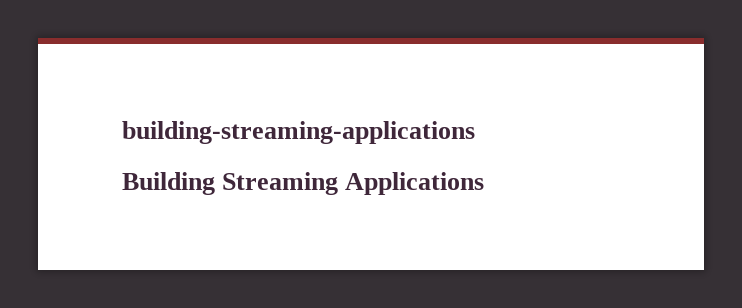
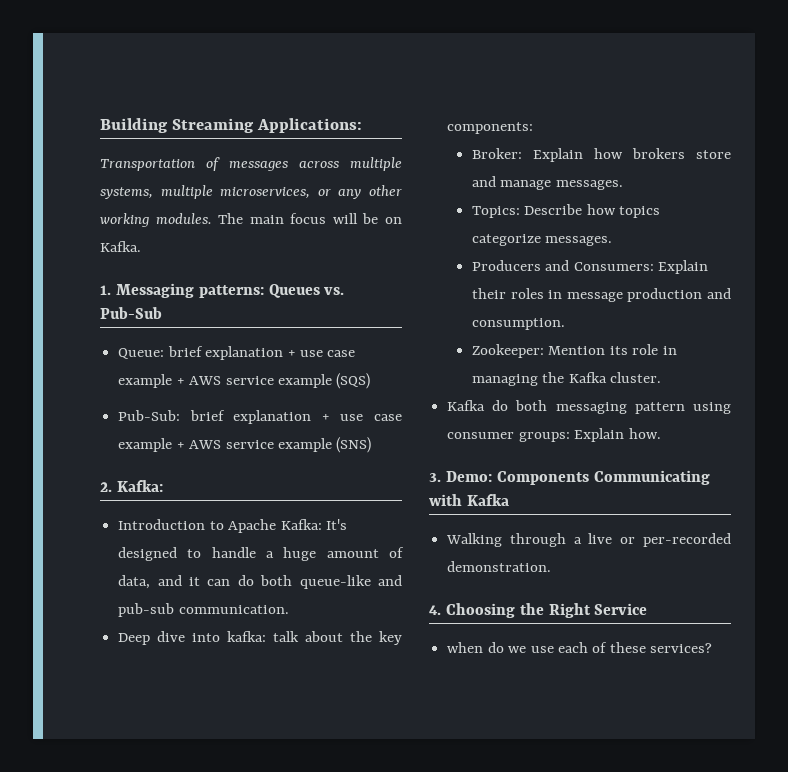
- building-streaming-applications
- Building Streaming Applications
+ Building Streaming Applications:
+ Transportation of messages across multiple systems, multiple microservices, or any other working modules. The main focus will be on Kafka.
+ 1. Messaging patterns: Queues vs. Pub-Sub
+ Queue: brief explanation + use case example + AWS service example (SQS)
+ Pub-Sub: brief explanation + use case example + AWS service example (SNS)
+ 2. Kafka:
+ Introduction to Apache Kafka: It's designed to handle a huge amount of data, and it can do both queue-like and pub-sub communication.
+ Deep dive into kafka: talk about the key components:
+ Broker: Explain how brokers store and manage messages.
+ Topics: Describe how topics categorize messages.
+ Producers and Consumers: Explain their roles in message production and consumption.
+ Zookeeper: Mention its role in managing the Kafka cluster.
+ Kafka do both messaging pattern using consumer groups: Explain how.
+ 3. Demo: Components Communicating with Kafka
+ Walking through a live or per-recorded demonstration.
+ 4. Choosing the Right Service
+ when do we use each of these services?

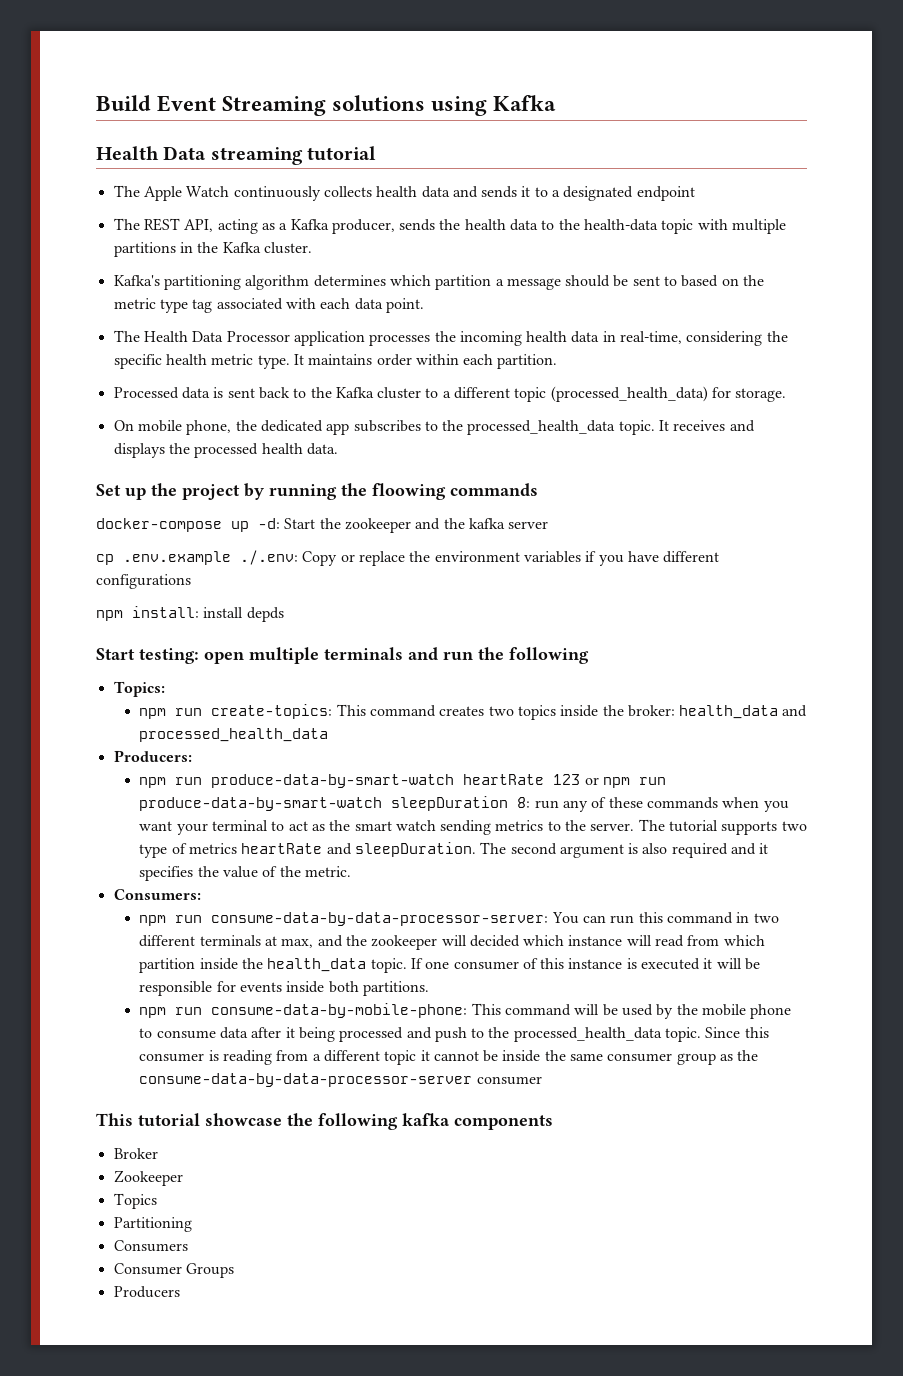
- Building Streaming Applications:
- Transportation of messages across multiple systems, multiple microservices, or any other working modules. The main focus will be on Kafka.
- 1. Messaging patterns: Queues vs. Pub-Sub
- Queue: brief explanation + use case example + AWS service example (SQS)
- Pub-Sub: brief explanation + use case example + AWS service example (SNS)
- 2. Kafka:
- Introduction to Apache Kafka: It's designed to handle a huge amount of data, and it can do both queue-like and pub-sub communication.
- Deep dive into kafka: talk about the key components:
- Broker: Explain how brokers store and manage messages.
- Topics: Describe how topics categorize messages.
- Producers and Consumers: Explain their roles in message production and consumption.
- Zookeeper: Mention its role in managing the Kafka cluster.
- Kafka do both messaging pattern using consumer groups: Explain how.
- 3. Demo: Components Communicating with Kafka
- Walking through a live or per-recorded demonstration.
- 4. Choosing the Right Service
- when do we use each of these services?
+ Build Event Streaming solutions using Kafka
+ Health Data streaming tutorial
+ The Apple Watch continuously collects health data and sends it to a designated endpoint
+ The REST API, acting as a Kafka producer, sends the health data to the health-data topic with multiple partitions in the Kafka cluster.
+ Kafka's partitioning algorithm determines which partition a message should be sent to based on the metric type tag associated with each data point.
+ The Health Data Processor application processes the incoming health data in real-time, considering the specific health metric type. It maintains order within each partition.
+ Processed data is sent back to the Kafka cluster to a different topic (processed_health_data) for storage.
+ On mobile phone, the dedicated app subscribes to the processed_health_data topic. It receives and displays the processed health data.
+ Set up the project by running the floowing commands
+ docker-compose up -d: Start the zookeeper and the kafka server
+ cp .env.example ./.env: Copy or replace the environment variables if you have different configurations
+ npm install: install depds
+ Start testing: open multiple terminals and run the following
+ Topics:
+ npm run create-topics: This command creates two topics inside the broker: health_data and processed_health_data
+ Producers:
+ npm run produce-data-by-smart-watch heartRate 123 or npm run produce-data-by-smart-watch sleepDuration 8: run any of these commands when you want your terminal to act as the smart watch sending metrics to the server. The tutorial supports two type of metrics heartRate and sleepDuration. The second argument is also required and it specifies the value of the metric.
+ Consumers:
+ npm run consume-data-by-data-processor-server: You can run this command in two different terminals at max, and the zookeeper will decided which instance will read from which partition inside the health_data topic. If one consumer of this instance is executed it will be responsible for events inside both partitions.
+ npm run consume-data-by-mobile-phone: This command will be used by the mobile phone to consume data after it being processed and push to the processed_health_data topic. Since this consumer is reading from a different topic it cannot be inside the same consumer group as the consume-data-by-data-processor-server consumer
+ This tutorial showcase the following kafka components
+ Broker
+ Zookeeper
+ Topics
+ Partitioning
+ Consumers
+ Consumer Groups
+ Producers

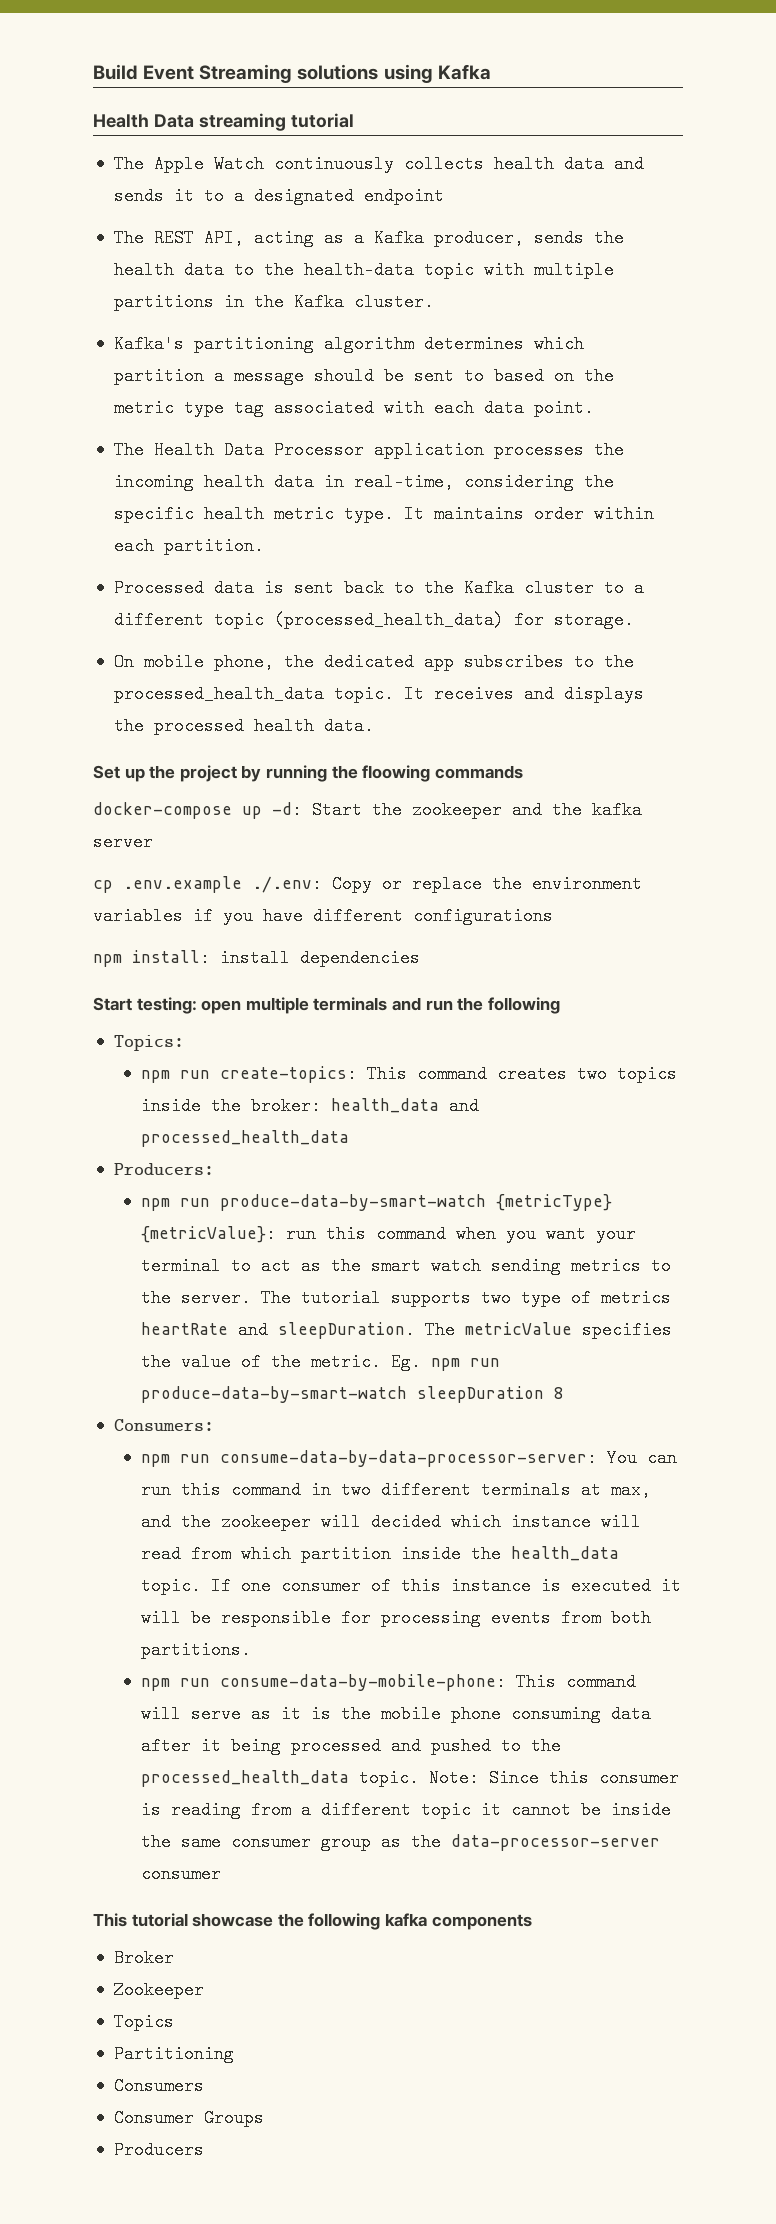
- npm install: install depds
+ npm install: install dependencies
- npm run produce-data-by-smart-watch heartRate 123 or npm run produce-data-by-smart-watch sleepDuration 8: run any of these commands when you want your terminal to act as the smart watch sending metrics to the server.
+ npm run produce-data-by-smart-watch {metricType} {metricValue}: run this command when you want your terminal to act as the smart watch sending metrics to the server.
- The second argument is also required and it specifies the value of the metric.
+ The metricValue specifies the value of the metric. Eg. npm run produce-data-by-smart-watch sleepDuration 8
- If one consumer of this instance is executed it will be responsible for events inside both partitions.
+ If one consumer of this instance is executed it will be responsible for processing events from both partitions.
- npm run consume-data-by-mobile-phone: This command will be used by the mobile phone to consume data after it being processed and push to the processed_health_data topic. Since this consumer is reading from a different topic it cannot be inside the same consumer group as the consume-data-by-data-processor-server consumer
+ npm run consume-data-by-mobile-phone: This command will serve as it is the mobile phone consuming data after it being processed and pushed to the processed_health_data topic. Note: Since this consumer is reading from a different topic it cannot be inside the same consumer group as the data-processor-server consumer

